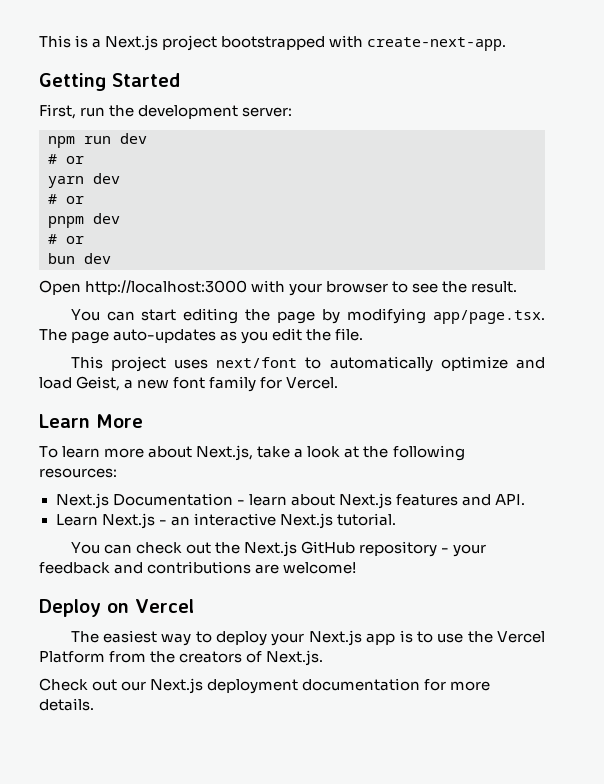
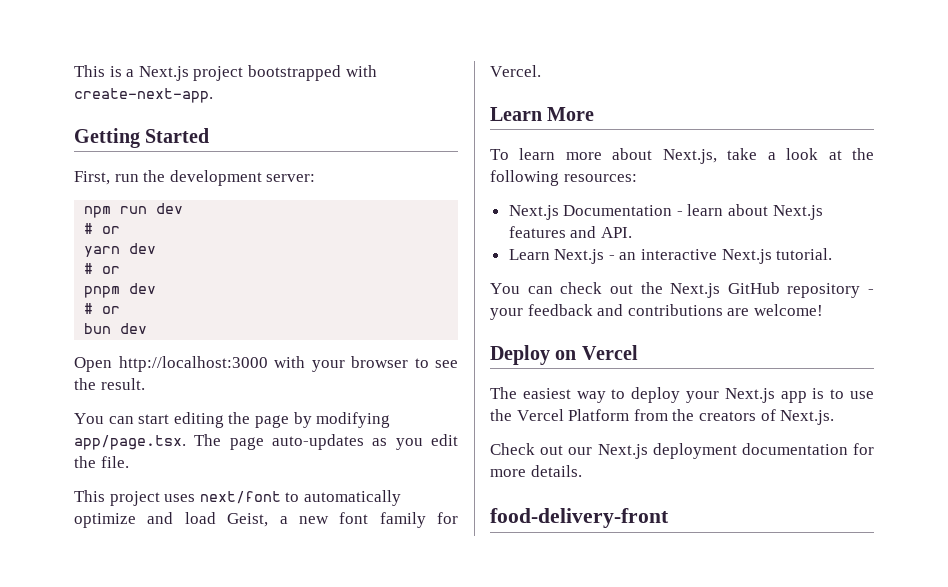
+ food-delivery-front

